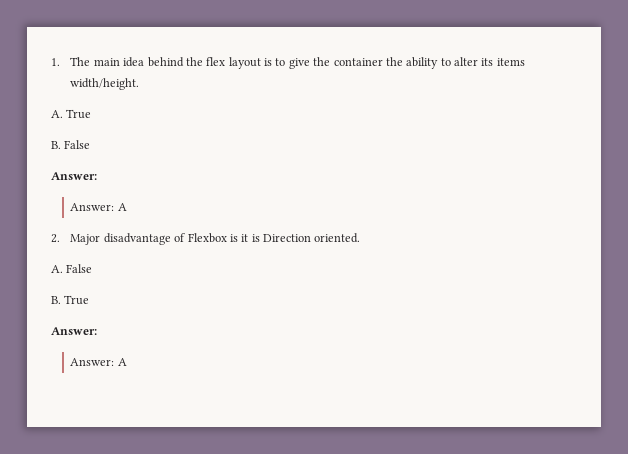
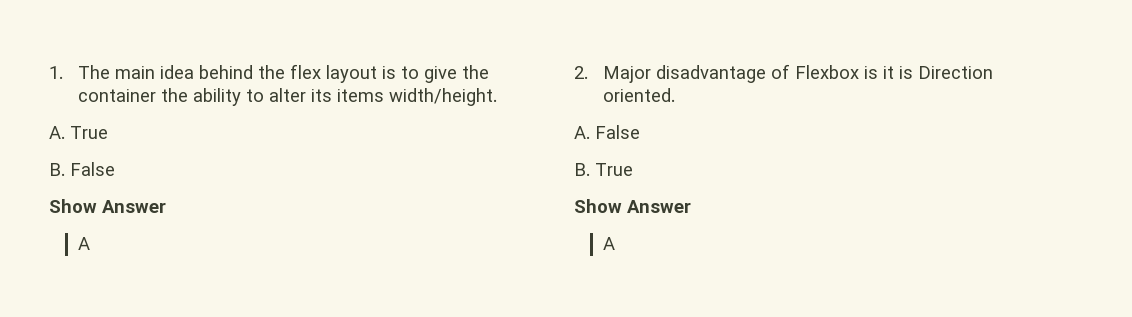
  B. False
- Answer:
- Answer: A
+ Show Answer
+ A
  B. True
- Answer:
- Answer: A
+ Show Answer
+ A

